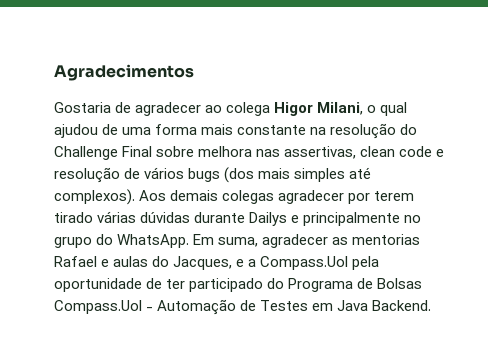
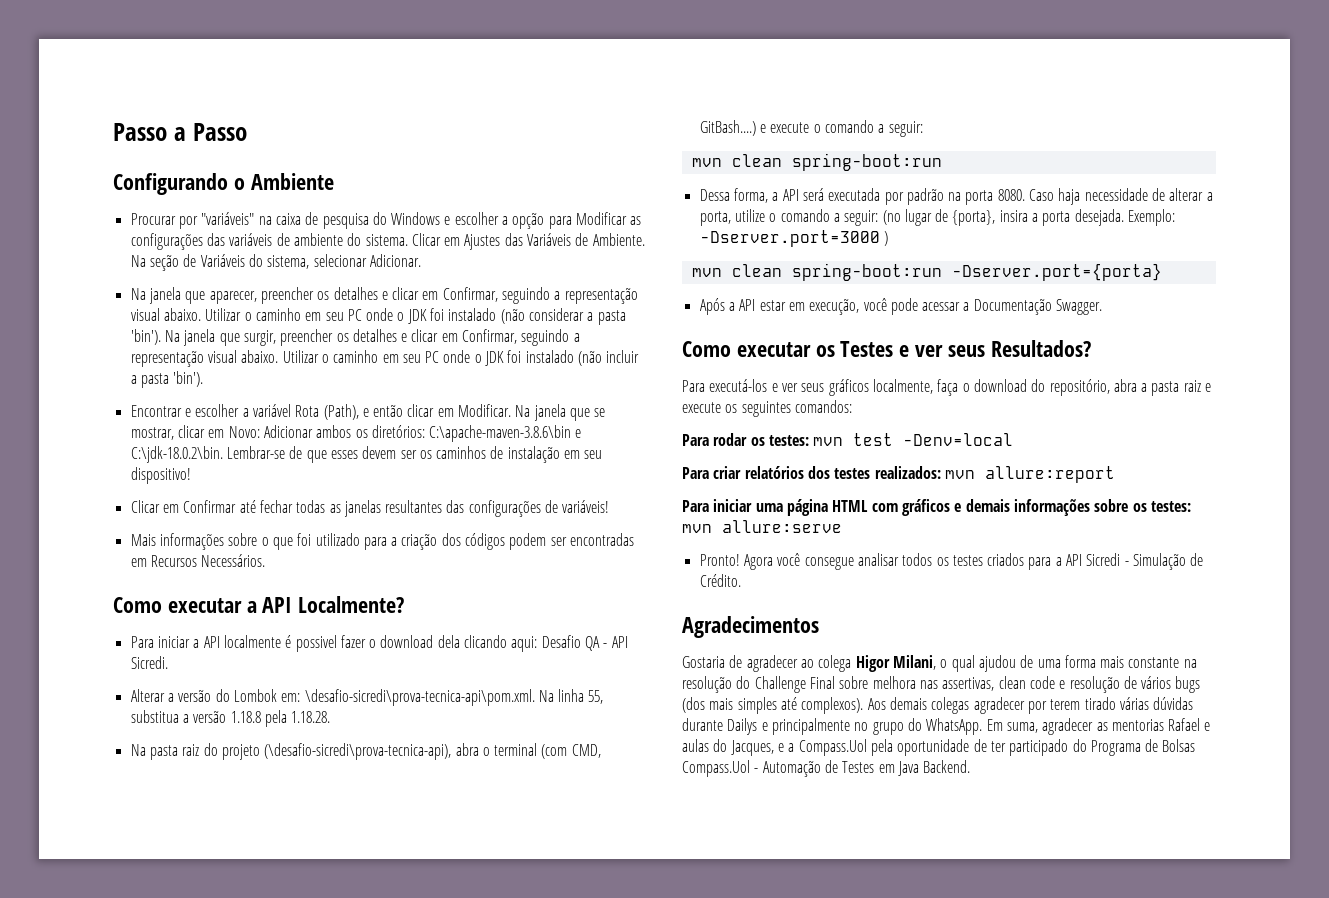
+ Passo a Passo
+ Configurando o Ambiente
+ Procurar por "variáveis" na caixa de pesquisa do Windows e escolher a opção para Modificar as configurações das variáveis de ambiente do sistema. Clicar em Ajustes das Variáveis de Ambiente. Na seção de Variáveis do sistema, selecionar Adicionar.
+ Na janela que aparecer, preencher os detalhes e clicar em Confirmar, seguindo a representação visual abaixo. Utilizar o caminho em seu PC onde o JDK foi instalado (não considerar a pasta 'bin'). Na janela que surgir, preencher os detalhes e clicar em Confirmar, seguindo a representação visual abaixo. Utilizar o caminho em seu PC onde o JDK foi instalado (não incluir a pasta 'bin').
+ Encontrar e escolher a variável Rota (Path), e então clicar em Modificar. Na janela que se mostrar, clicar em Novo: Adicionar ambos os diretórios: C:\apache-maven-3.8.6\bin e C:\jdk-18.0.2\bin. Lembrar-se de que esses devem ser os caminhos de instalação em seu dispositivo!
+ Clicar em Confirmar até fechar todas as janelas resultantes das configurações de variáveis!
+ Mais informações sobre o que foi utilizado para a criação dos códigos podem ser encontradas em Recursos Necessários.
+ Como executar a API Localmente?
+ Para iniciar a API localmente é possivel fazer o download dela clicando aqui: Desafio QA - API Sicredi.
+ Alterar a versão do Lombok em: \desafio-sicredi\prova-tecnica-api\pom.xml. Na linha 55, substitua a versão 1.18.8 pela 1.18.28.
+ Na pasta raiz do projeto (\desafio-sicredi\prova-tecnica-api), abra o terminal (com CMD, GitBash....) e execute o comando a seguir:
+ mvn clean spring-boot:run
+ Dessa forma, a API será executada por padrão na porta 8080. Caso haja necessidade de alterar a porta, utilize o comando a seguir: (no lugar de {porta}, insira a porta desejada. Exemplo: -Dserver.port=3000 )
+ mvn clean spring-boot:run -Dserver.port={porta}
+ Após a API estar em execução, você pode acessar a Documentação Swagger.
+ Como executar os Testes e ver seus Resultados?
+ Para executá-los e ver seus gráficos localmente, faça o download do repositório, abra a pasta raiz e execute os seguintes comandos:
+ Para rodar os testes: mvn test -Denv=local
+ Para criar relatórios dos testes realizados: mvn allure:report
+ Para iniciar uma página HTML com gráficos e demais informações sobre os testes: mvn allure:serve
+ Pronto! Agora você consegue analisar todos os testes criados para a API Sicredi - Simulação de Crédito.

